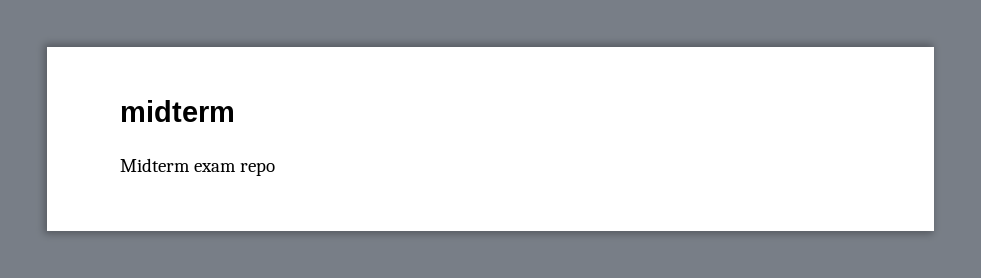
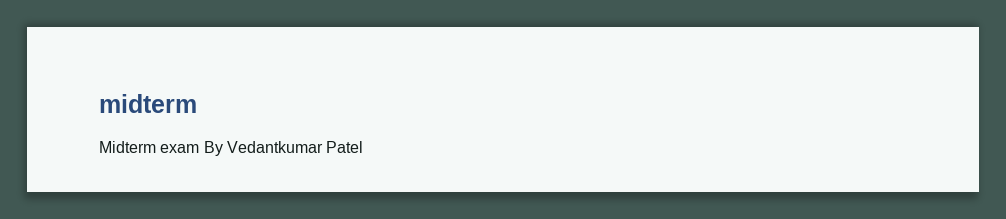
- Midterm exam repo
+ Midterm exam By Vedantkumar Patel

